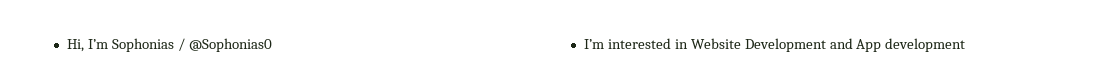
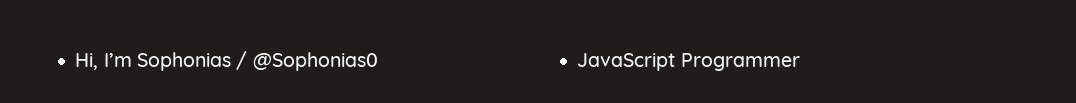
- I’m interested in Website Development and App development
+ JavaScript Programmer

